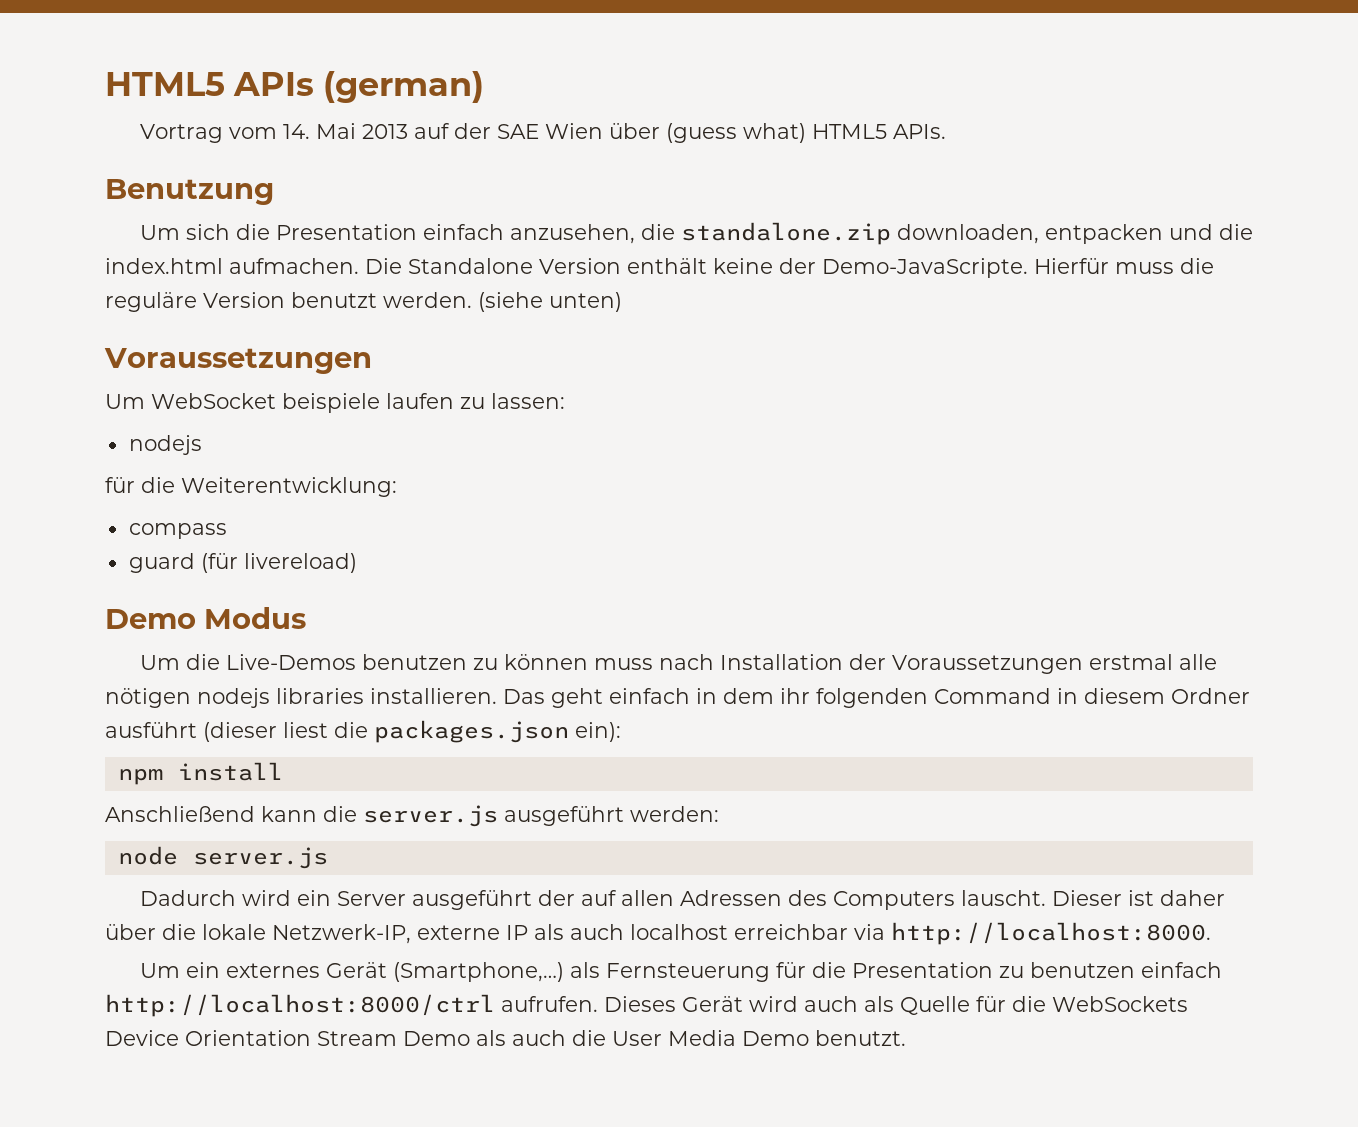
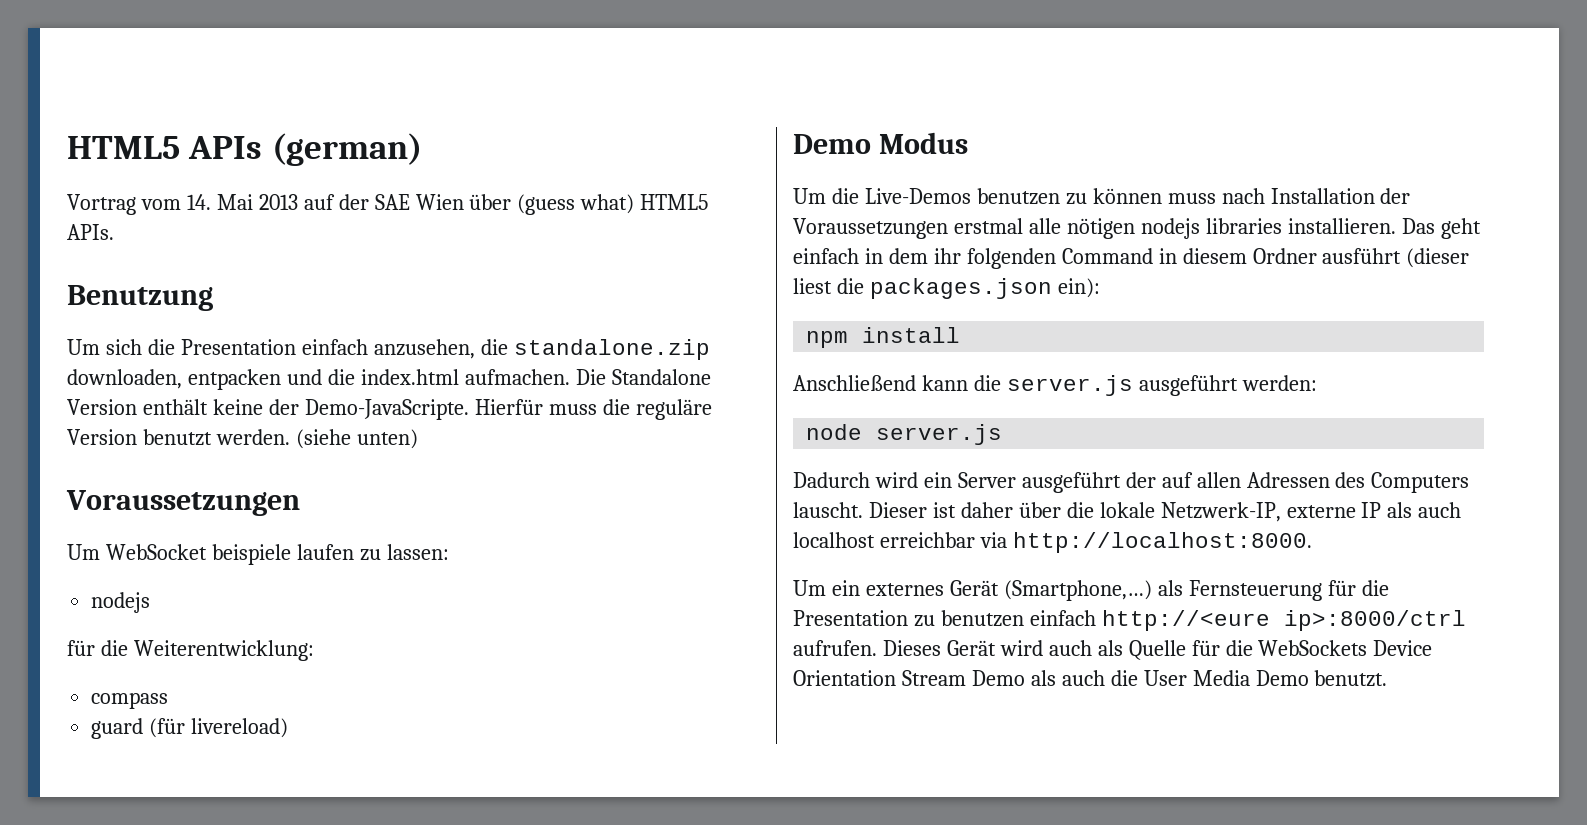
- Um ein externes Gerät (Smartphone,…) als Fernsteuerung für die Presentation zu benutzen einfach http://localhost:8000/ctrl aufrufen.
+ Um ein externes Gerät (Smartphone,…) als Fernsteuerung für die Presentation zu benutzen einfach http://<eure ip>:8000/ctrl aufrufen.

